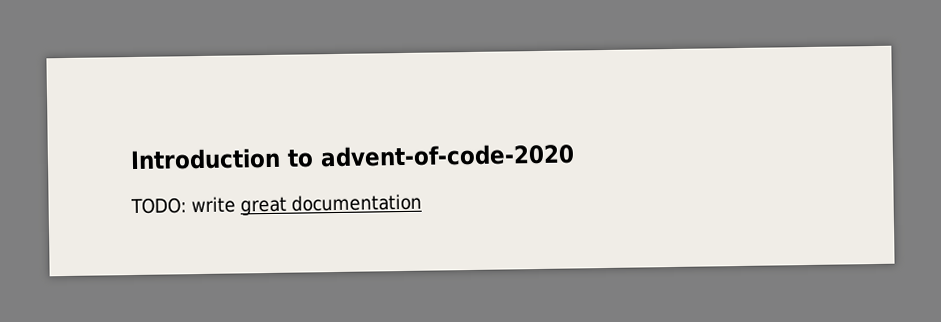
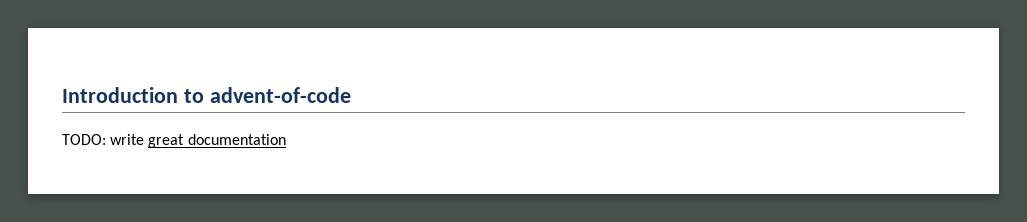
- Introduction to advent-of-code-2020
+ Introduction to advent-of-code

